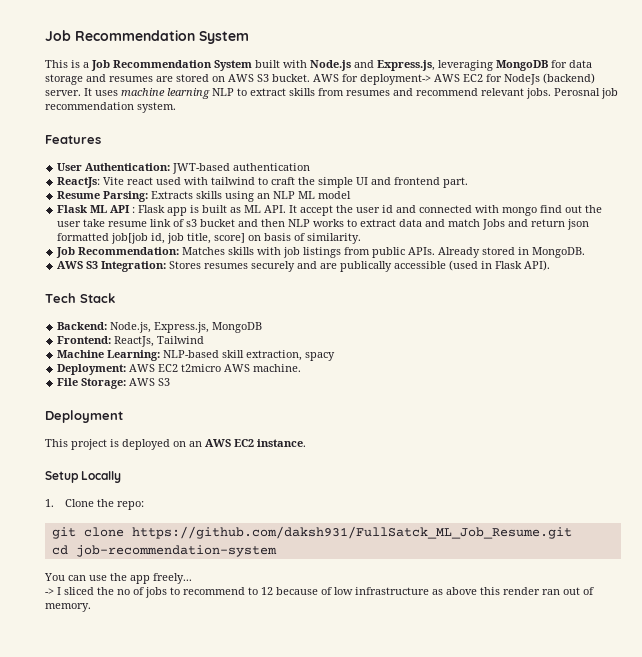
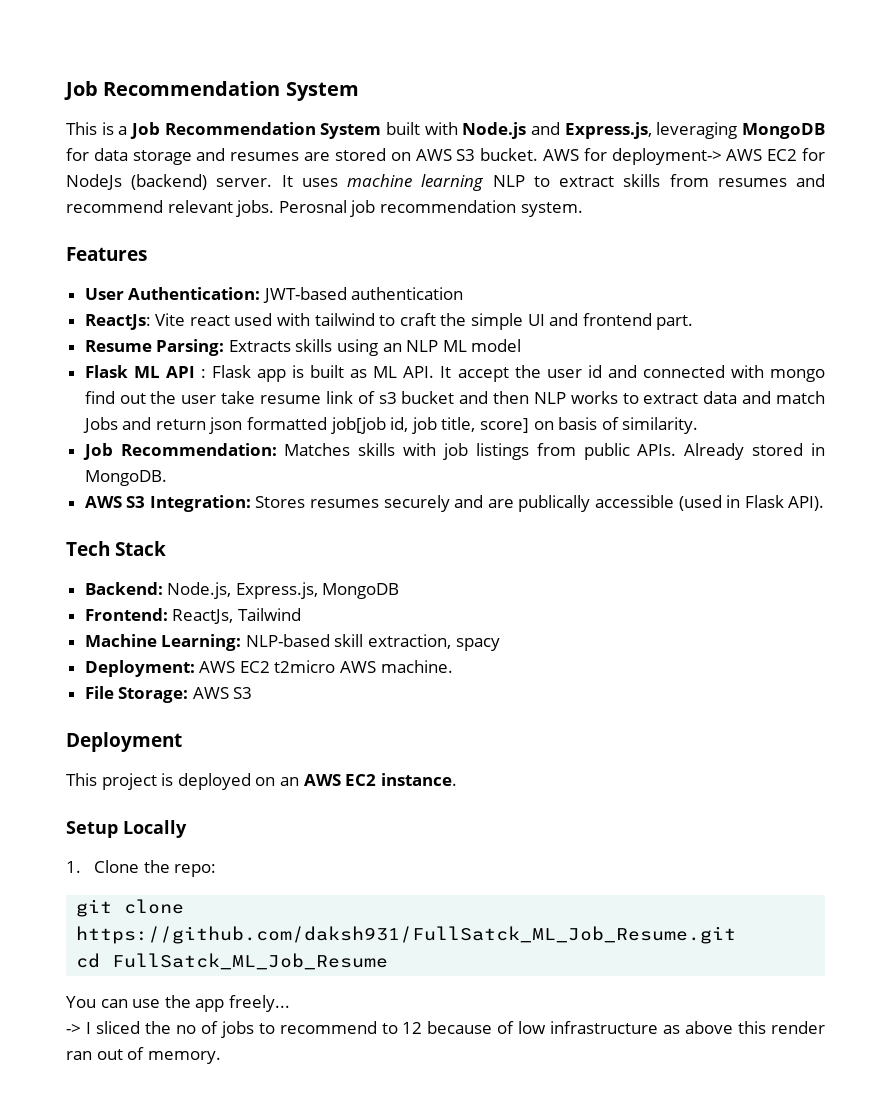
- cd job-recommendation-system
+ cd FullSatck_ML_Job_Resume

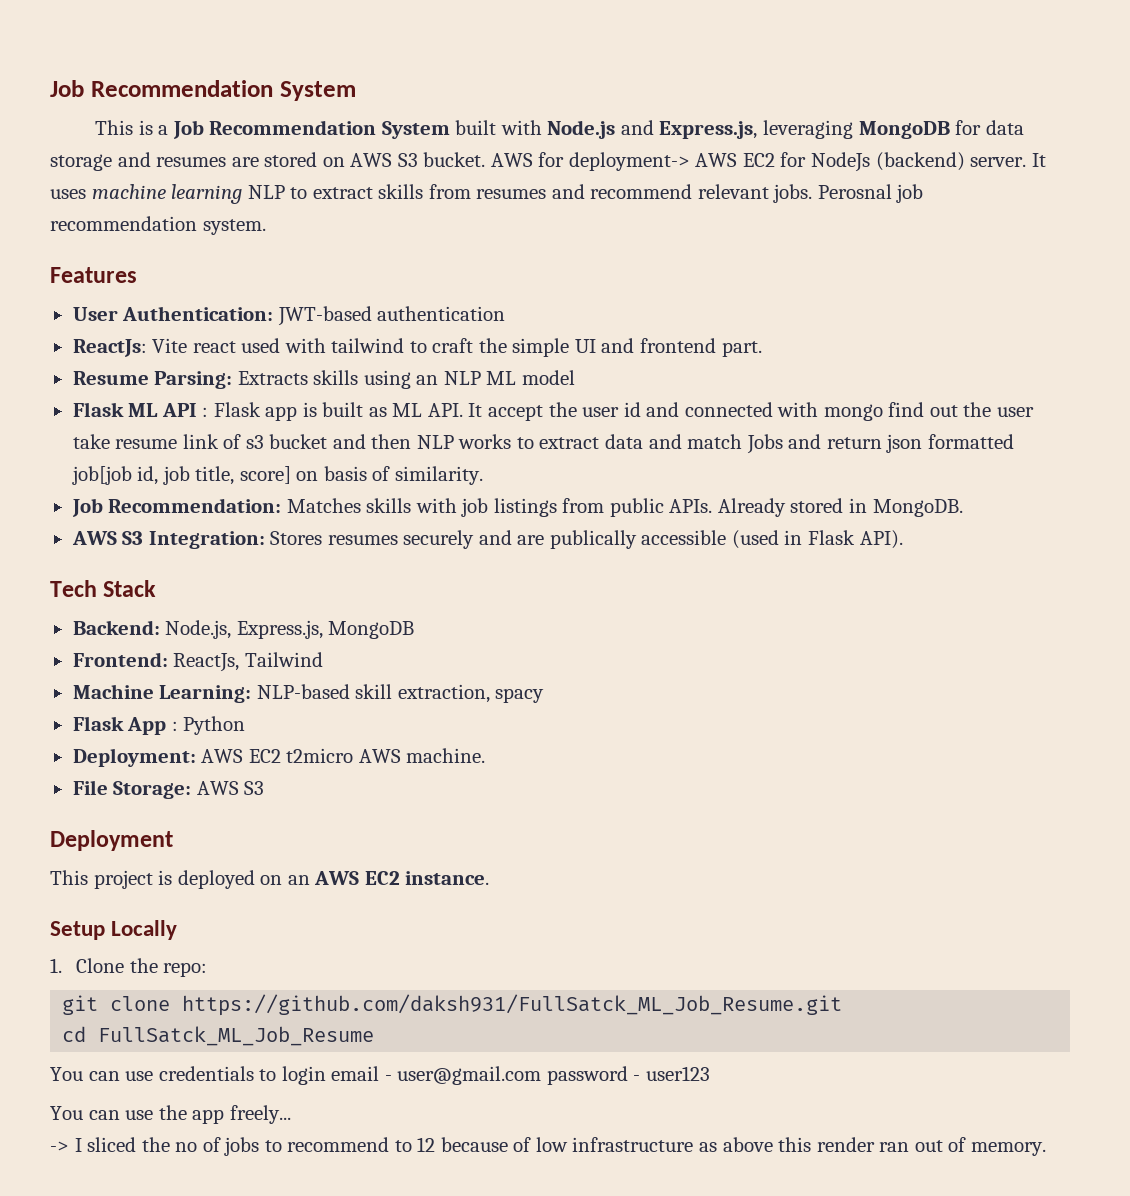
+ Flask App : Python
+ You can use credentials to login email - user@gmail.com password - user123

